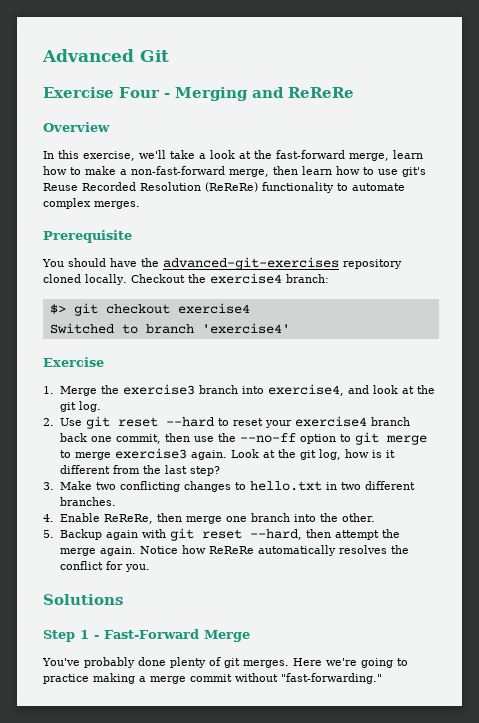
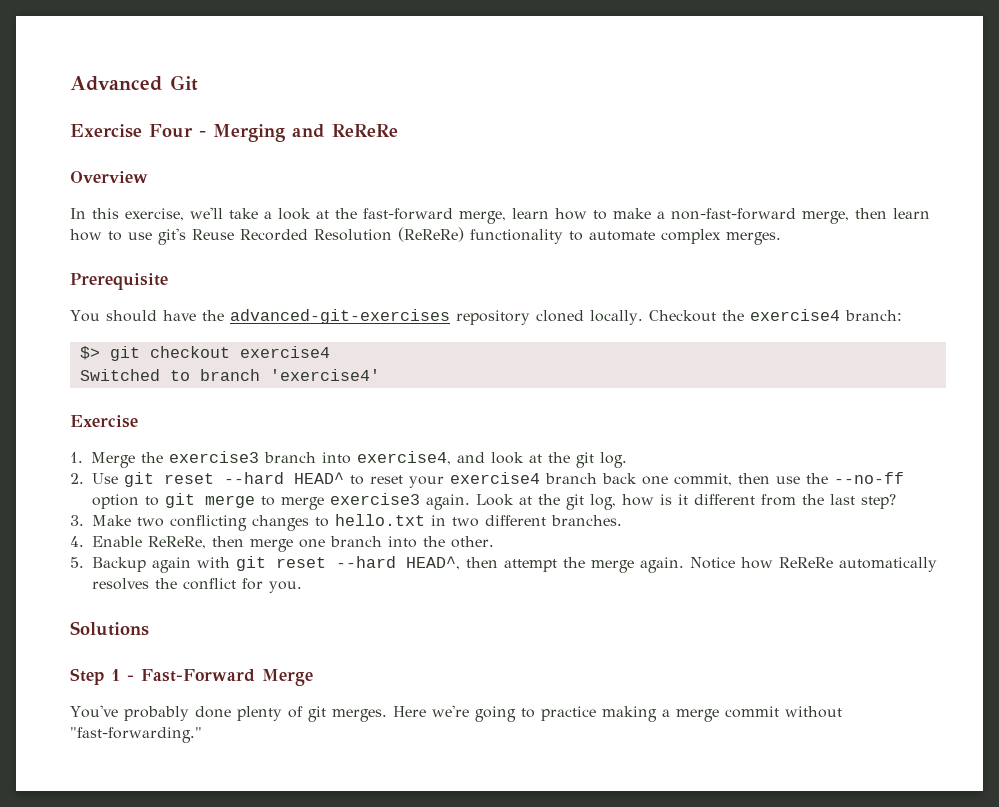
- 2. Use git reset --hard to reset your exercise4 branch back one commit, then use the --no-ff option to git merge to merge exercise3 again.
+ 2. Use git reset --hard HEAD^ to reset your exercise4 branch back one commit, then use the --no-ff option to git merge to merge exercise3 again.
- 5. Backup again with git reset --hard, then attempt the merge again.
+ 5. Backup again with git reset --hard HEAD^, then attempt the merge again.

